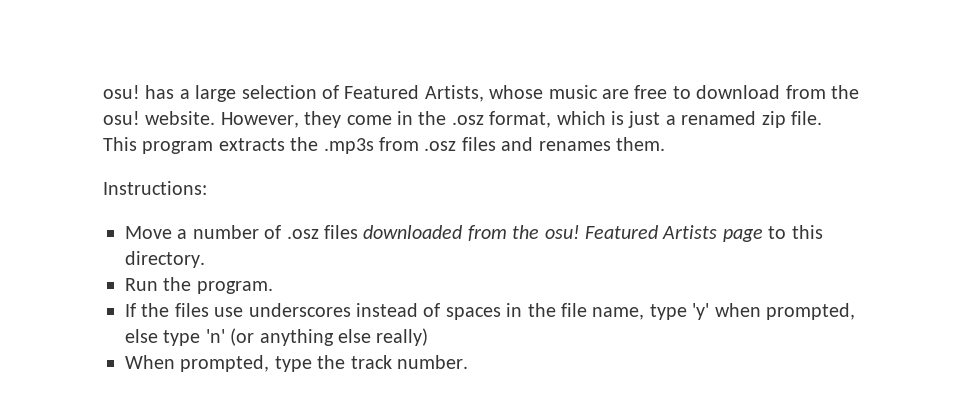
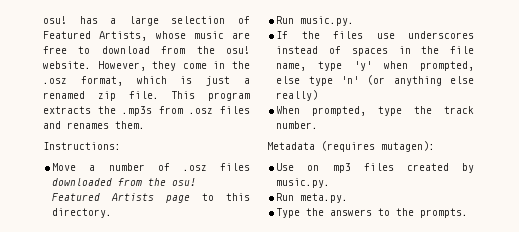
- Run the program.
+ Run music.py.
+ Metadata (requires mutagen):
+ Use on mp3 files created by music.py.
+ Run meta.py.
+ Type the answers to the prompts.

